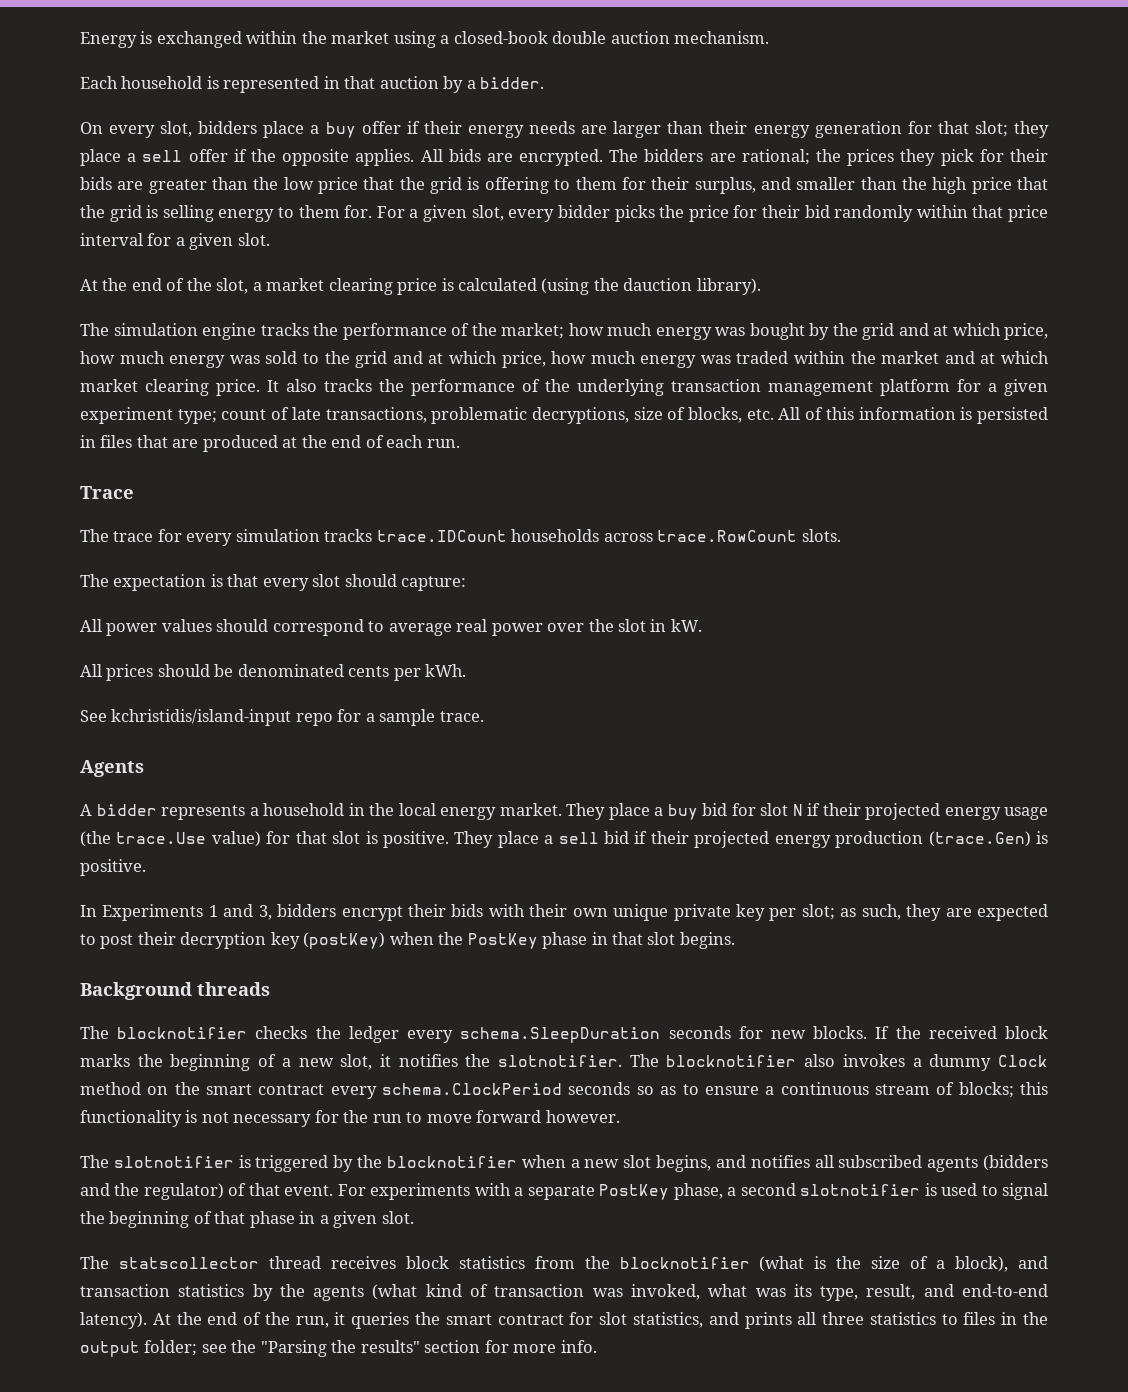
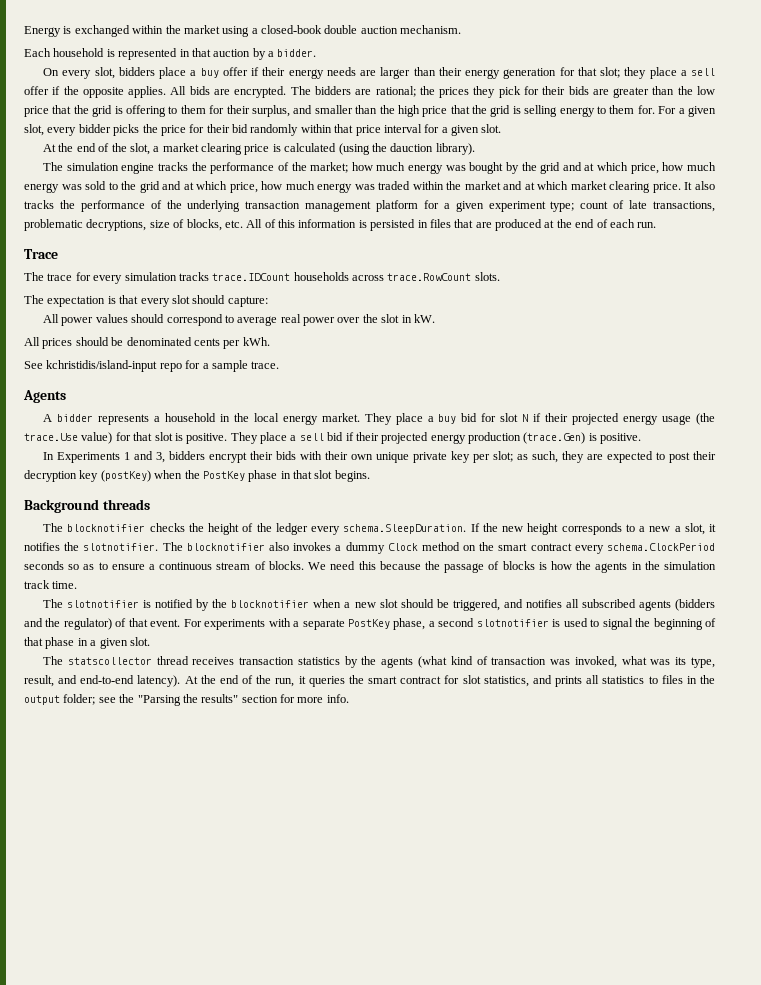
- The blocknotifier checks the ledger every schema.SleepDuration seconds for new blocks. If the received block marks the beginning of a new slot, it notifies the slotnotifier.
+ The blocknotifier checks the height of the ledger every schema.SleepDuration. If the new height corresponds to a new a slot, it notifies the slotnotifier.
- The blocknotifier also invokes a dummy Clock method on the smart contract every schema.ClockPeriod seconds so as to ensure a continuous stream of blocks; this functionality is not necessary for the run to move forward however.
+ The blocknotifier also invokes a dummy Clock method on the smart contract every schema.ClockPeriod seconds so as to ensure a continuous stream of blocks. We need this because the passage of blocks is how the agents in the simulation track time.
- The slotnotifier is triggered by the blocknotifier when a new slot begins, and notifies all subscribed agents (bidders and the regulator) of that event.
+ The slotnotifier is notified by the blocknotifier when a new slot should be triggered, and notifies all subscribed agents (bidders and the regulator) of that event.
- The statscollector thread receives block statistics from the blocknotifier (what is the size of a block), and transaction statistics by the agents (what kind of transaction was invoked, what was its type, result, and end-to-end latency).
+ The statscollector thread receives transaction statistics by the agents (what kind of transaction was invoked, what was its type, result, and end-to-end latency).
- At the end of the run, it queries the smart contract for slot statistics, and prints all three statistics to files in the output folder; see the "Parsing the results" section for more info.
+ At the end of the run, it queries the smart contract for slot statistics, and prints all statistics to files in the output folder; see the "Parsing the results" section for more info.

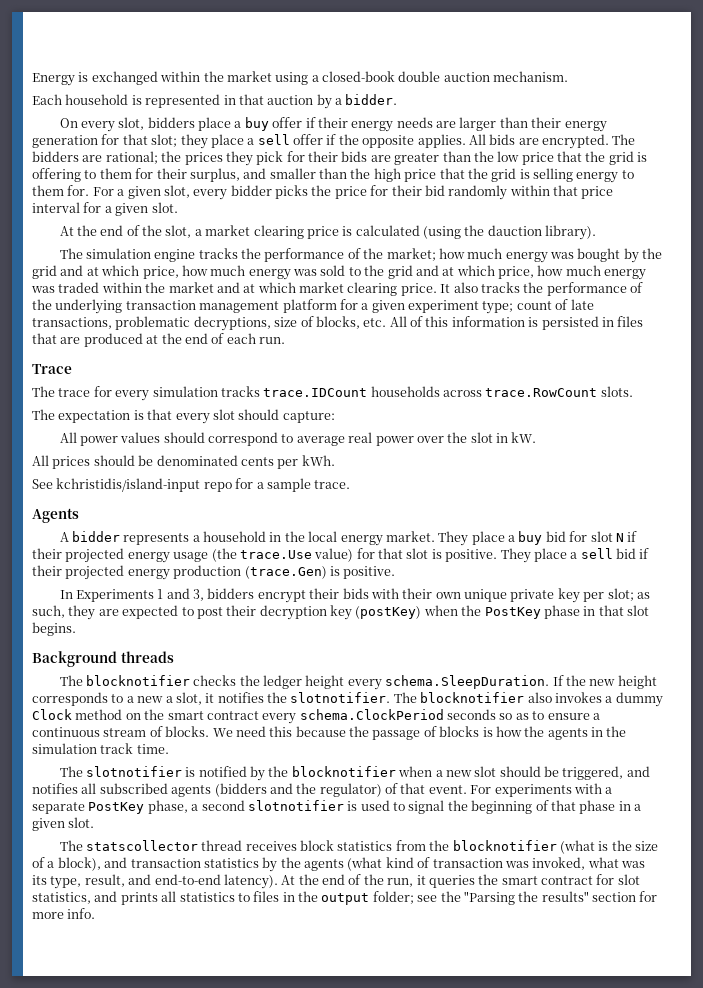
- The blocknotifier checks the height of the ledger every schema.SleepDuration. If the new height corresponds to a new a slot, it notifies the slotnotifier.
+ The blocknotifier checks the ledger height every schema.SleepDuration. If the new height corresponds to a new a slot, it notifies the slotnotifier.
- The statscollector thread receives transaction statistics by the agents (what kind of transaction was invoked, what was its type, result, and end-to-end latency).
+ The statscollector thread receives block statistics from the blocknotifier (what is the size of a block), and transaction statistics by the agents (what kind of transaction was invoked, what was its type, result, and end-to-end latency).

